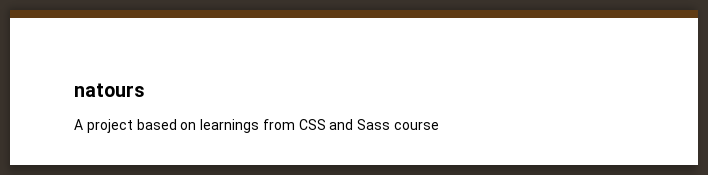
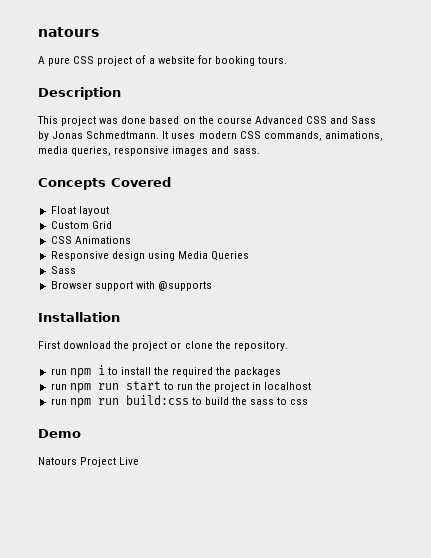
- A project based on learnings from CSS and Sass course
+ A pure CSS project of a website for booking tours.
+ Description
+ This project was done based on the course Advanced CSS and Sass by Jonas Schmedtmann. It uses modern CSS commands, animations, media queries, responsive images and sass.
+ Concepts Covered
+ Float layout
+ Custom Grid
+ CSS Animations
+ Responsive design using Media Queries
+ Sass
+ Browser support with @supports
+ Installation
+ First download the project or clone the repository.
+ run npm i to install the required the packages
+ run npm run start to run the project in localhost
+ run npm run build:css to build the sass to css
+ Demo
+ Natours Project Live

